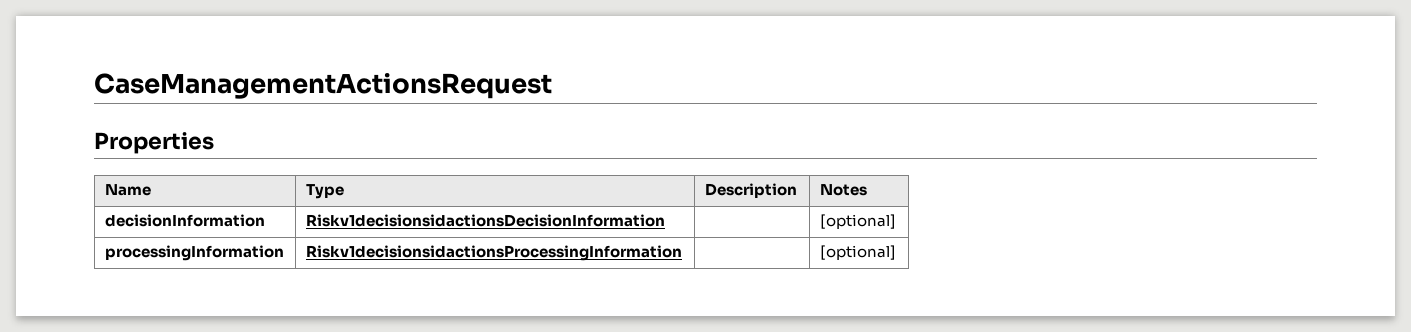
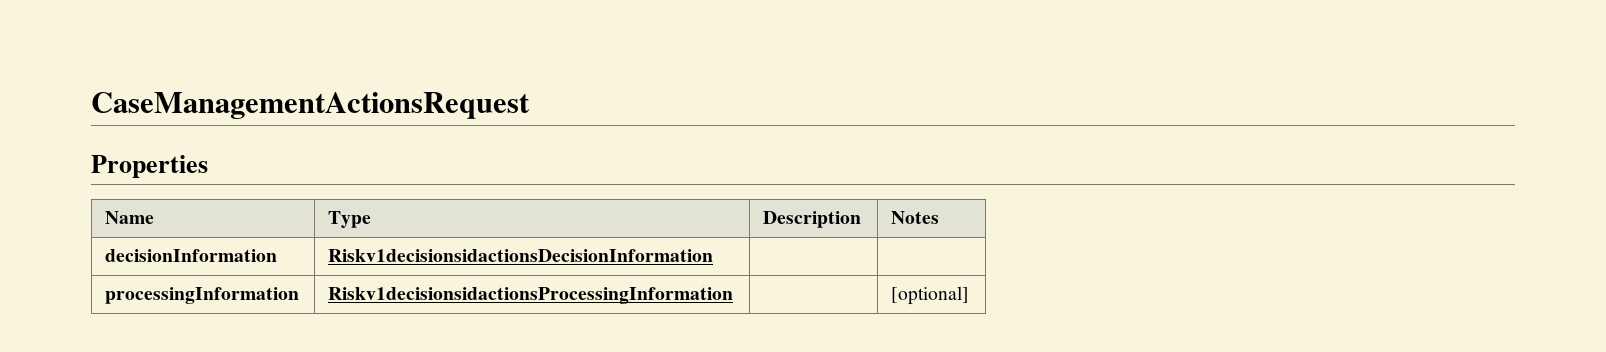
- decisionInformation | Riskv1decisionsidactionsDecisionInformation | | [optional]
+ decisionInformation | Riskv1decisionsidactionsDecisionInformation | |

